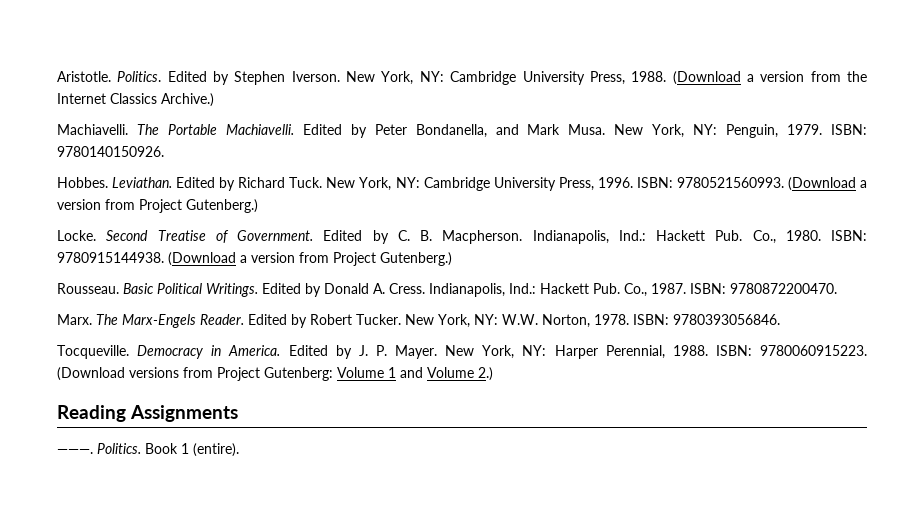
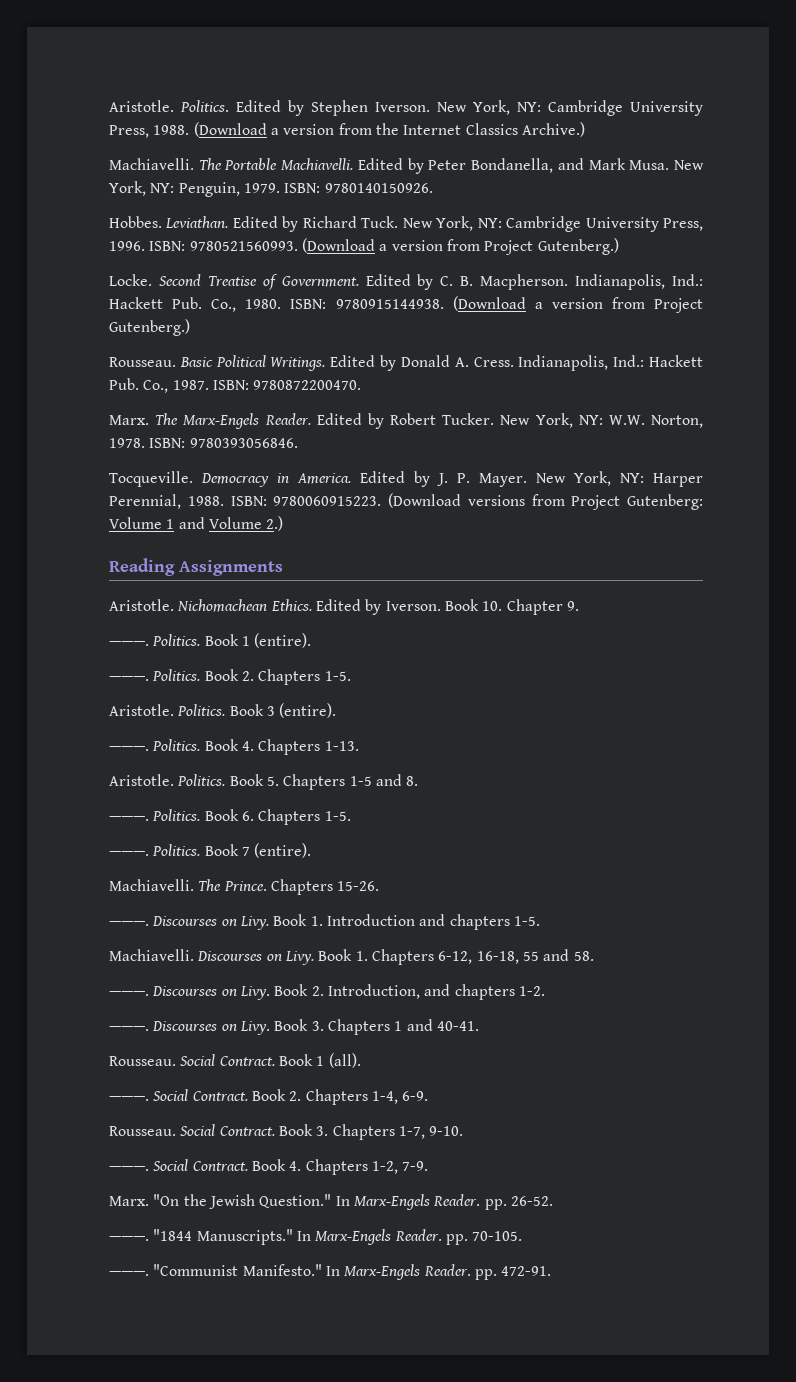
+ Aristotle. Nichomachean Ethics. Edited by Iverson. Book 10. Chapter 9.
+ ———. Politics. Book 2. Chapters 1-5.
+ Aristotle. Politics. Book 3 (entire).
+ ———. Politics. Book 4. Chapters 1-13.
+ Aristotle. Politics. Book 5. Chapters 1-5 and 8.
+ ———. Politics. Book 6. Chapters 1-5.
+ ———. Politics. Book 7 (entire).
+ Machiavelli. The Prince. Chapters 15-26.
+ ———. Discourses on Livy. Book 1. Introduction and chapters 1-5.
+ Machiavelli. Discourses on Livy. Book 1. Chapters 6-12, 16-18, 55 and 58.
+ ———. Discourses on Livy. Book 2. Introduction, and chapters 1-2.
+ ———. Discourses on Livy. Book 3. Chapters 1 and 40-41.
+ Rousseau. Social Contract. Book 1 (all).
+ ———. Social Contract. Book 2. Chapters 1-4, 6-9.
+ Rousseau. Social Contract. Book 3. Chapters 1-7, 9-10.
+ ———. Social Contract. Book 4. Chapters 1-2, 7-9.
+ Marx. "On the Jewish Question." In Marx-Engels Reader. pp. 26-52.
+ ———. "1844 Manuscripts." In Marx-Engels Reader. pp. 70-105.
+ ———. "Communist Manifesto." In Marx-Engels Reader. pp. 472-91.

